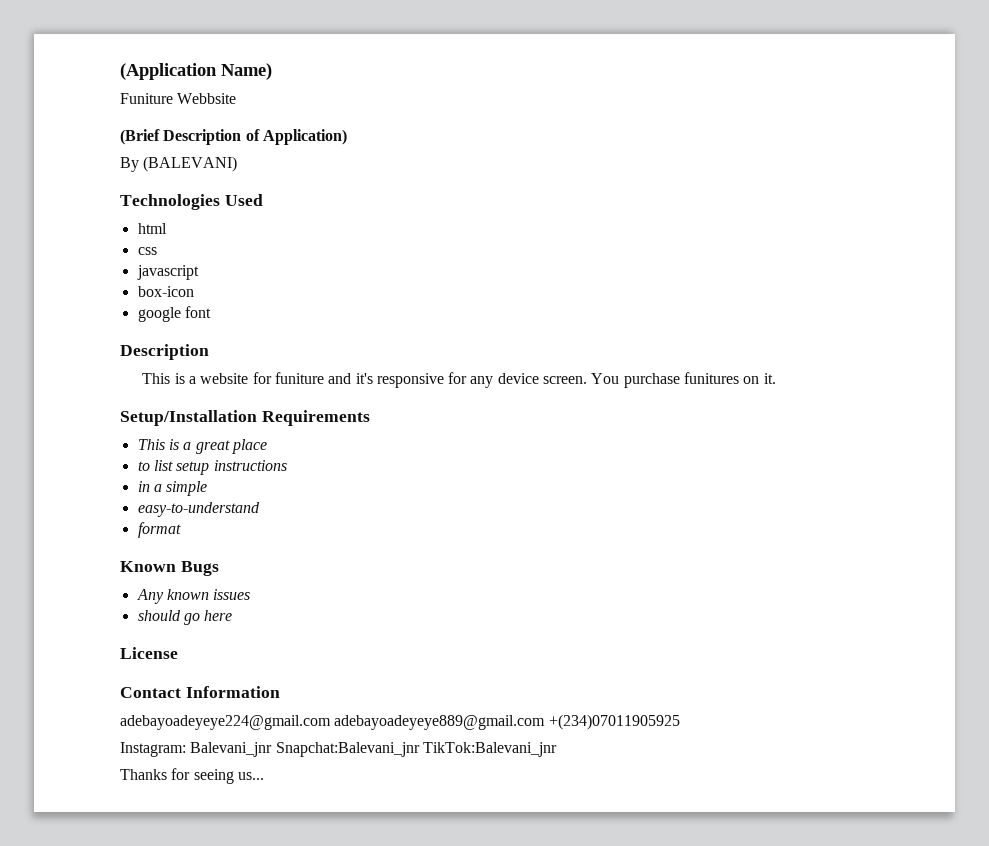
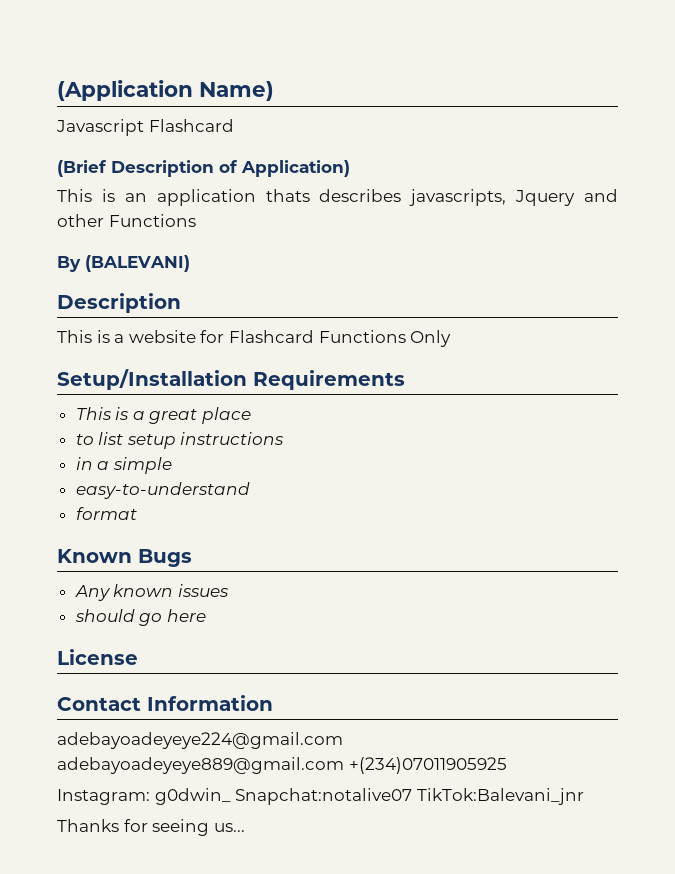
- Funiture Webbsite
+ Javascript Flashcard
+ This is an application thats describes javascripts, Jquery and other Functions
  By (BALEVANI)
- Technologies Used
- html
- css
- javascript
- box-icon
- google font
- This is a website for funiture and it's responsive for any device screen. You purchase funitures on it.
+ This is a website for Flashcard Functions Only
- Instagram: Balevani_jnr Snapchat:Balevani_jnr TikTok:Balevani_jnr
+ Instagram: g0dwin_ Snapchat:notalive07 TikTok:Balevani_jnr

